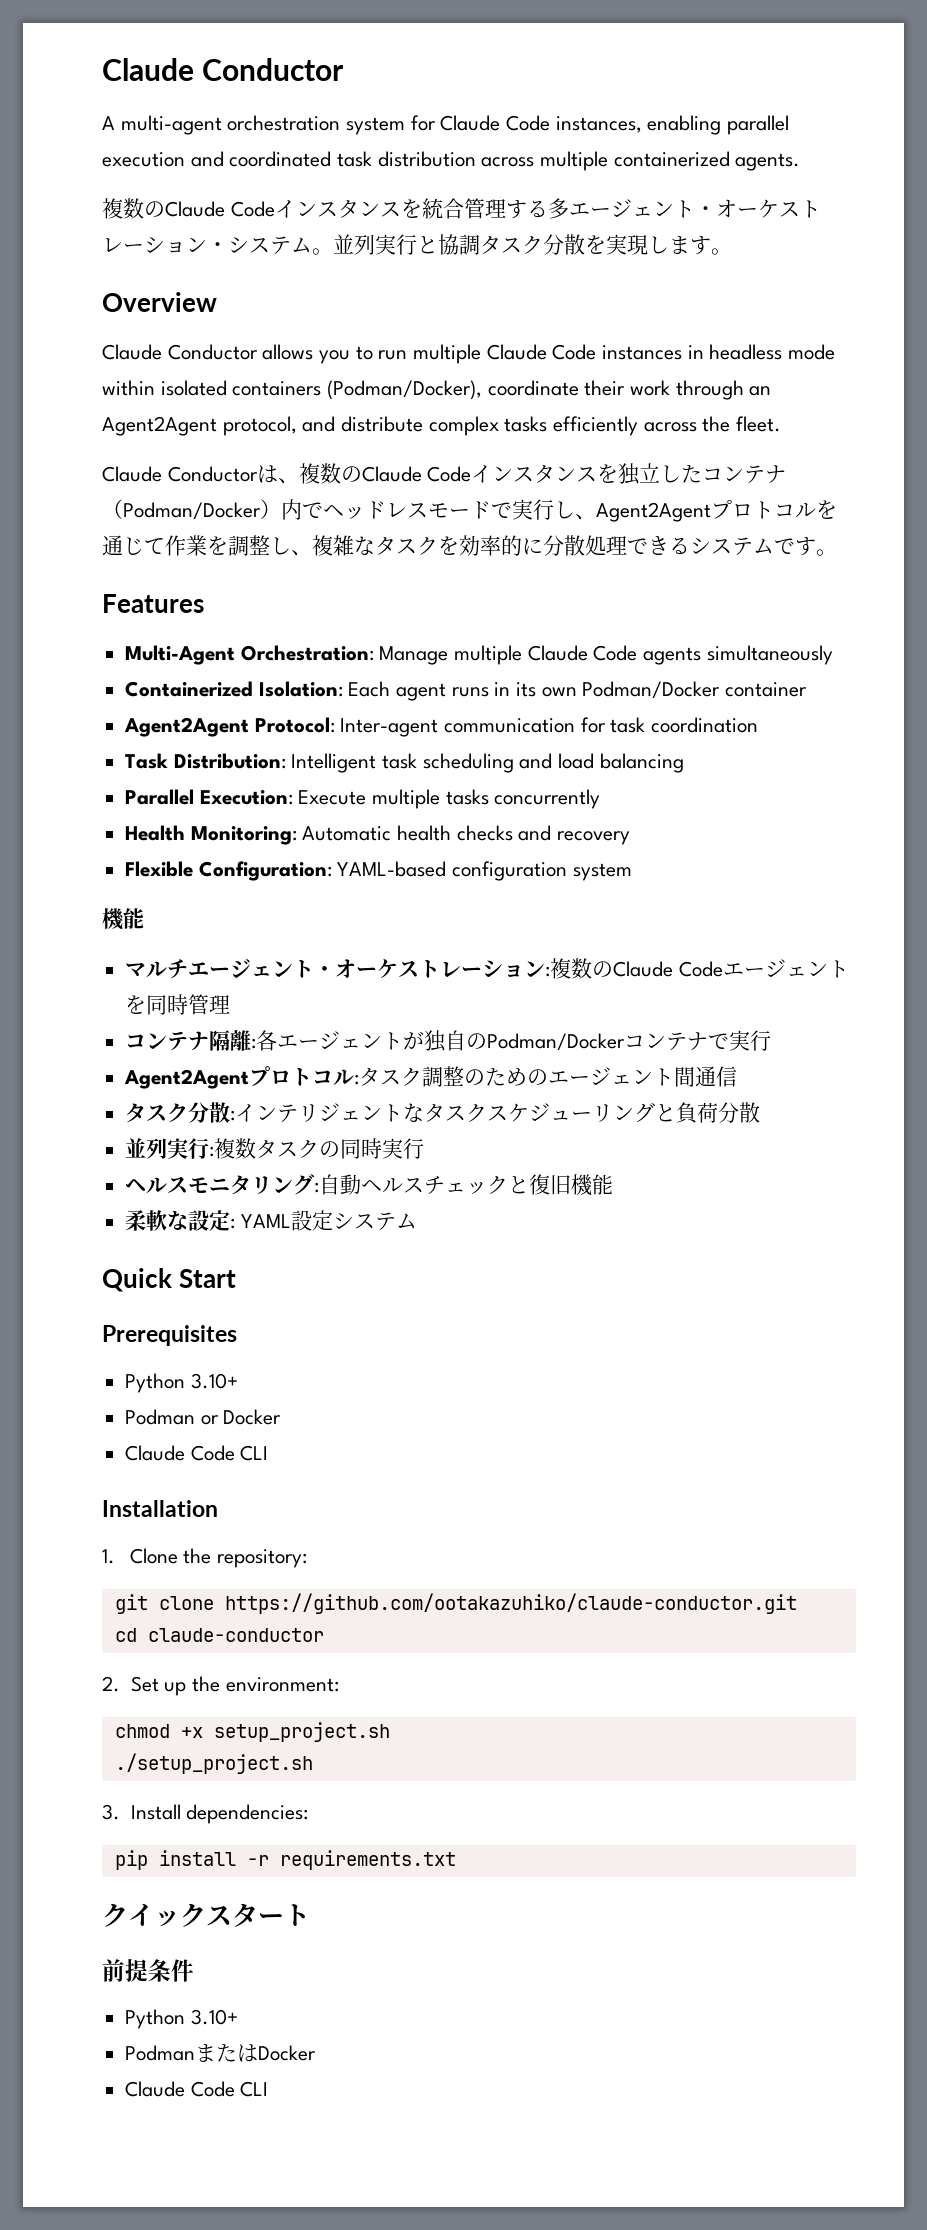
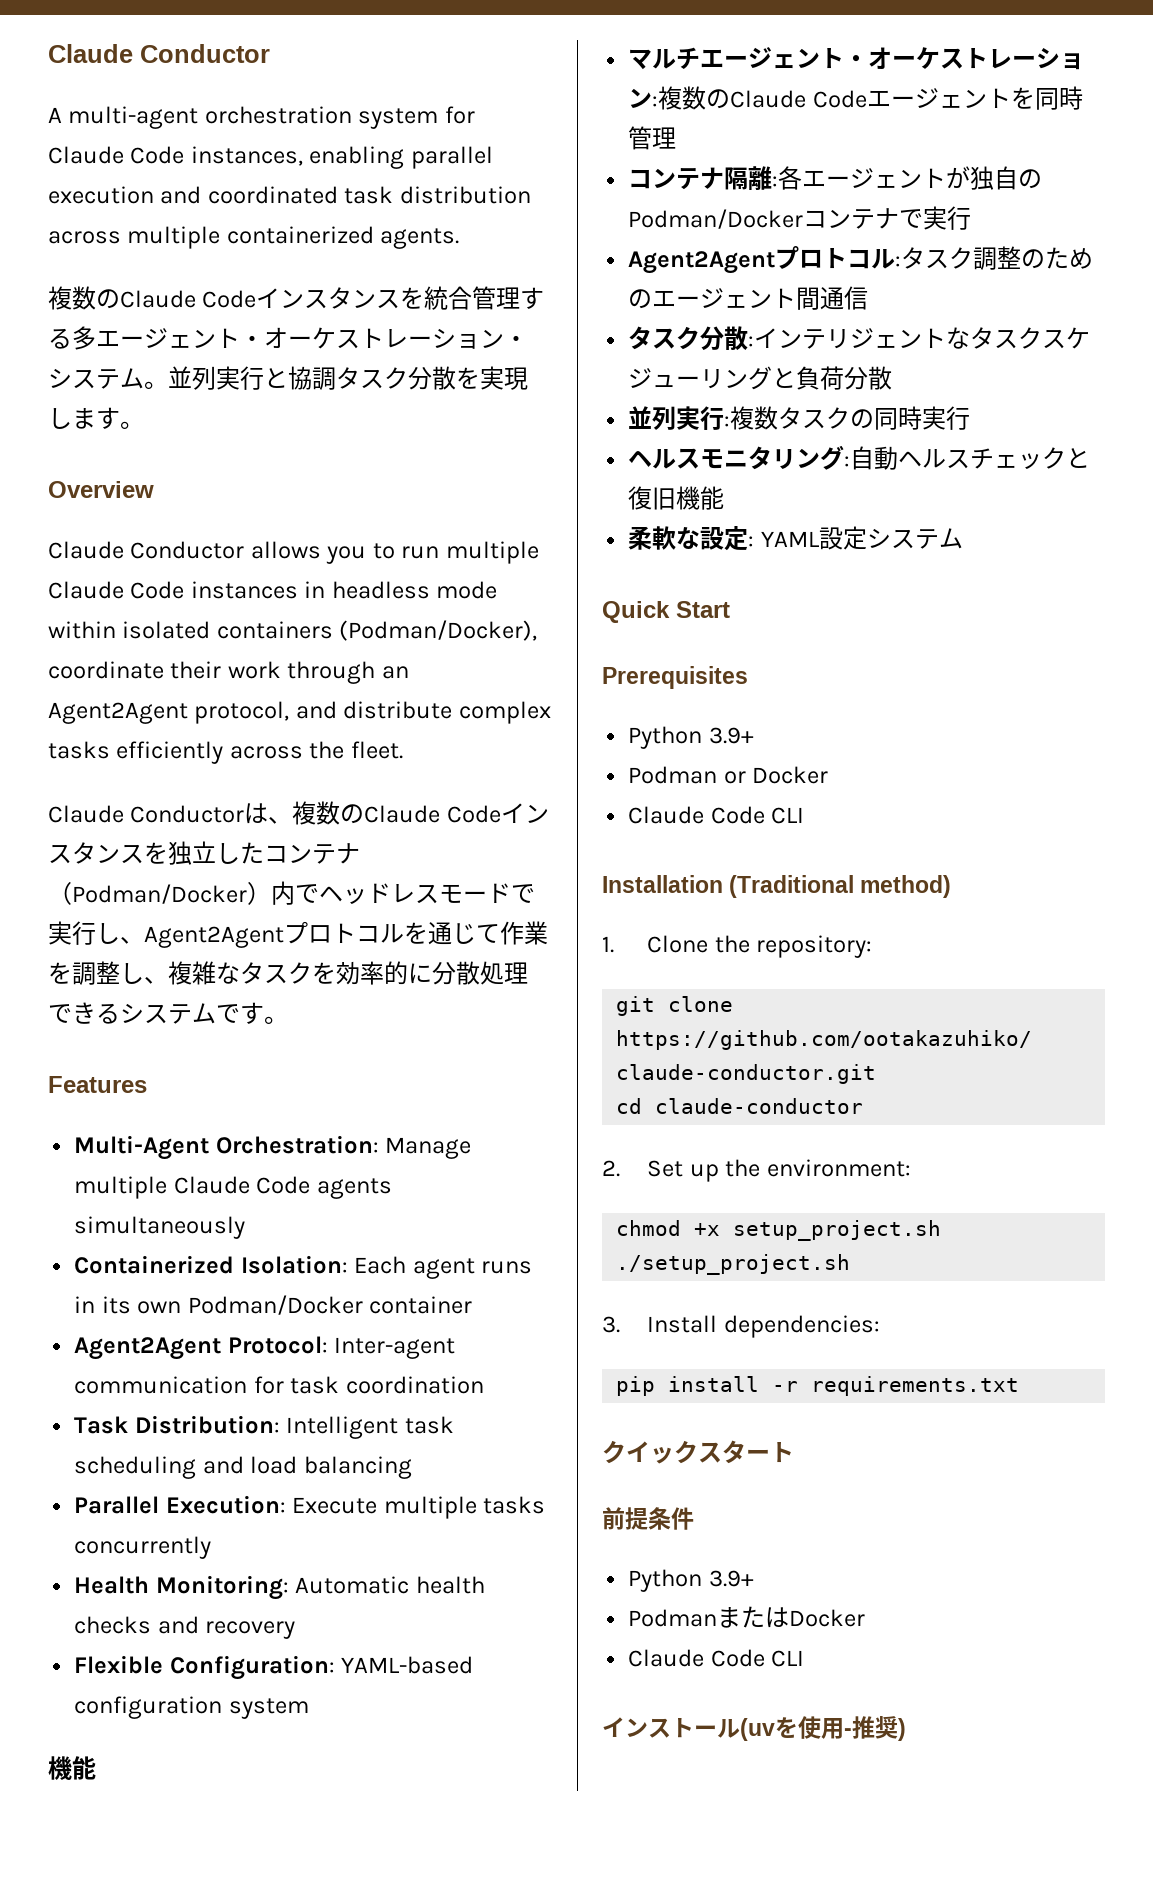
  Prerequisites
- Python 3.10+
+ Python 3.9+
- Installation
+ Installation (Traditional method)
  前提条件
- Python 3.10+
+ Python 3.9+
+ インストール(uvを使用-推奨)

